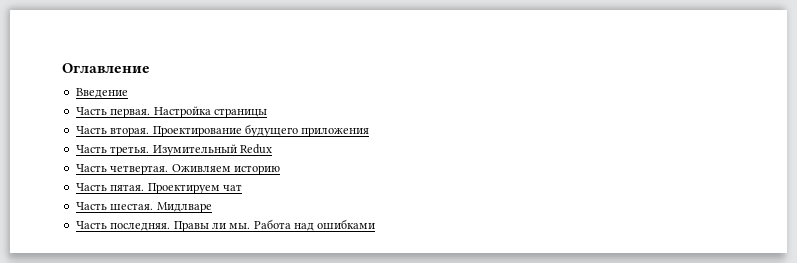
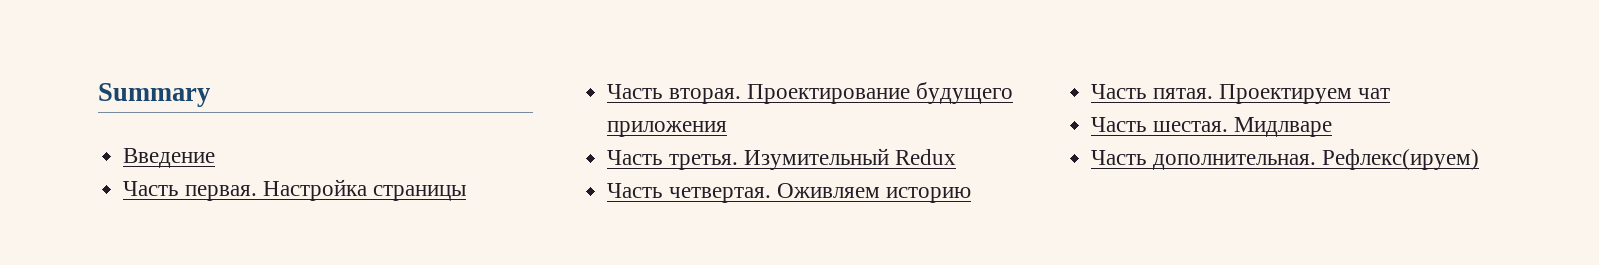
- Оглавление
+ Summary
- Часть последняя. Правы ли мы. Работа над ошибками
+ Часть дополнительная. Рефлекс(ируем)

